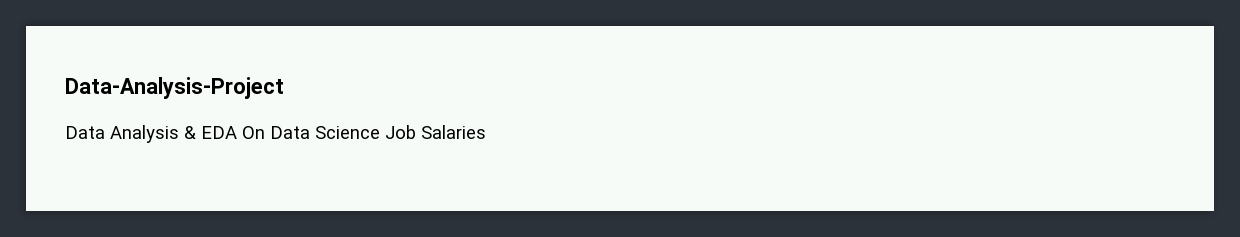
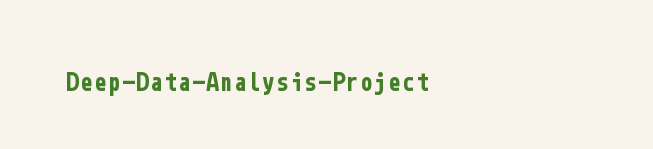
- Data-Analysis-Project
- Data Analysis & EDA On Data Science Job Salaries
+ Deep-Data-Analysis-Project

